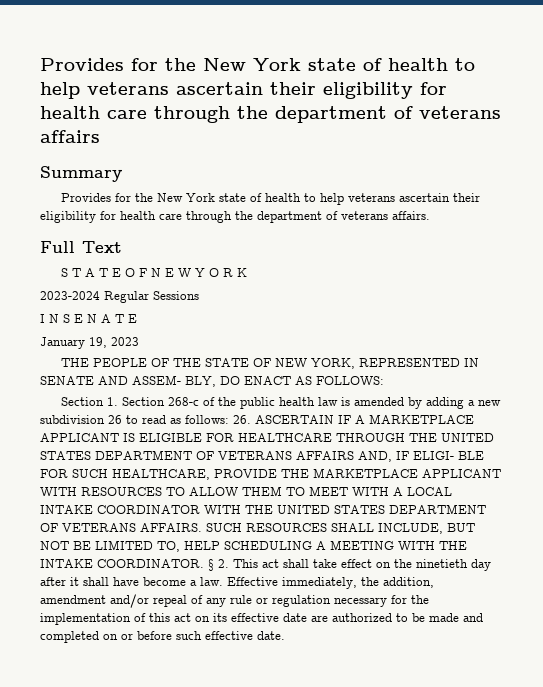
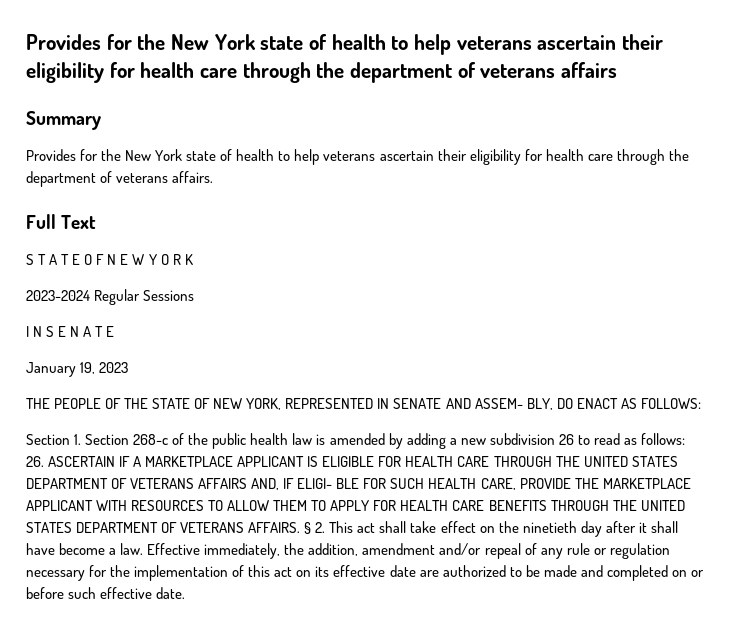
- 26. ASCERTAIN IF A MARKETPLACE APPLICANT IS ELIGIBLE FOR HEALTHCARE THROUGH THE UNITED STATES DEPARTMENT OF VETERANS AFFAIRS AND, IF ELIGI- BLE FOR SUCH HEALTHCARE, PROVIDE THE MARKETPLACE APPLICANT WITH RESOURCES TO ALLOW THEM TO MEET WITH A LOCAL INTAKE COORDINATOR WITH THE UNITED STATES DEPARTMENT OF VETERANS AFFAIRS.
+ 26. ASCERTAIN IF A MARKETPLACE APPLICANT IS ELIGIBLE FOR HEALTH CARE THROUGH THE UNITED STATES DEPARTMENT OF VETERANS AFFAIRS AND, IF ELIGI- BLE FOR SUCH HEALTH CARE, PROVIDE THE MARKETPLACE APPLICANT WITH RESOURCES TO ALLOW THEM TO APPLY FOR HEALTH CARE BENEFITS THROUGH THE UNITED STATES DEPARTMENT OF VETERANS AFFAIRS.
- SUCH RESOURCES SHALL INCLUDE, BUT NOT BE LIMITED TO, HELP SCHEDULING A MEETING WITH THE INTAKE COORDINATOR.

